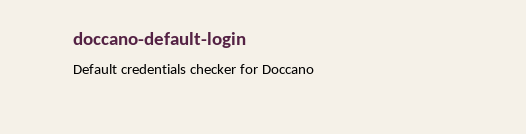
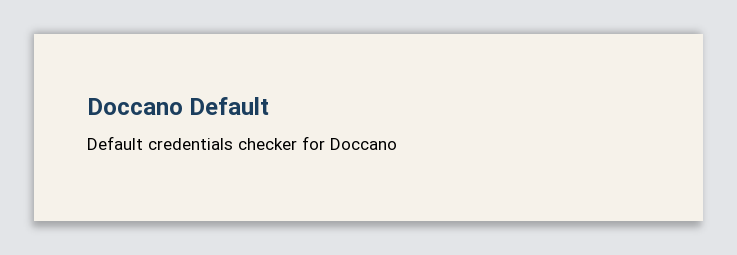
- doccano-default-login
+ Doccano Default

